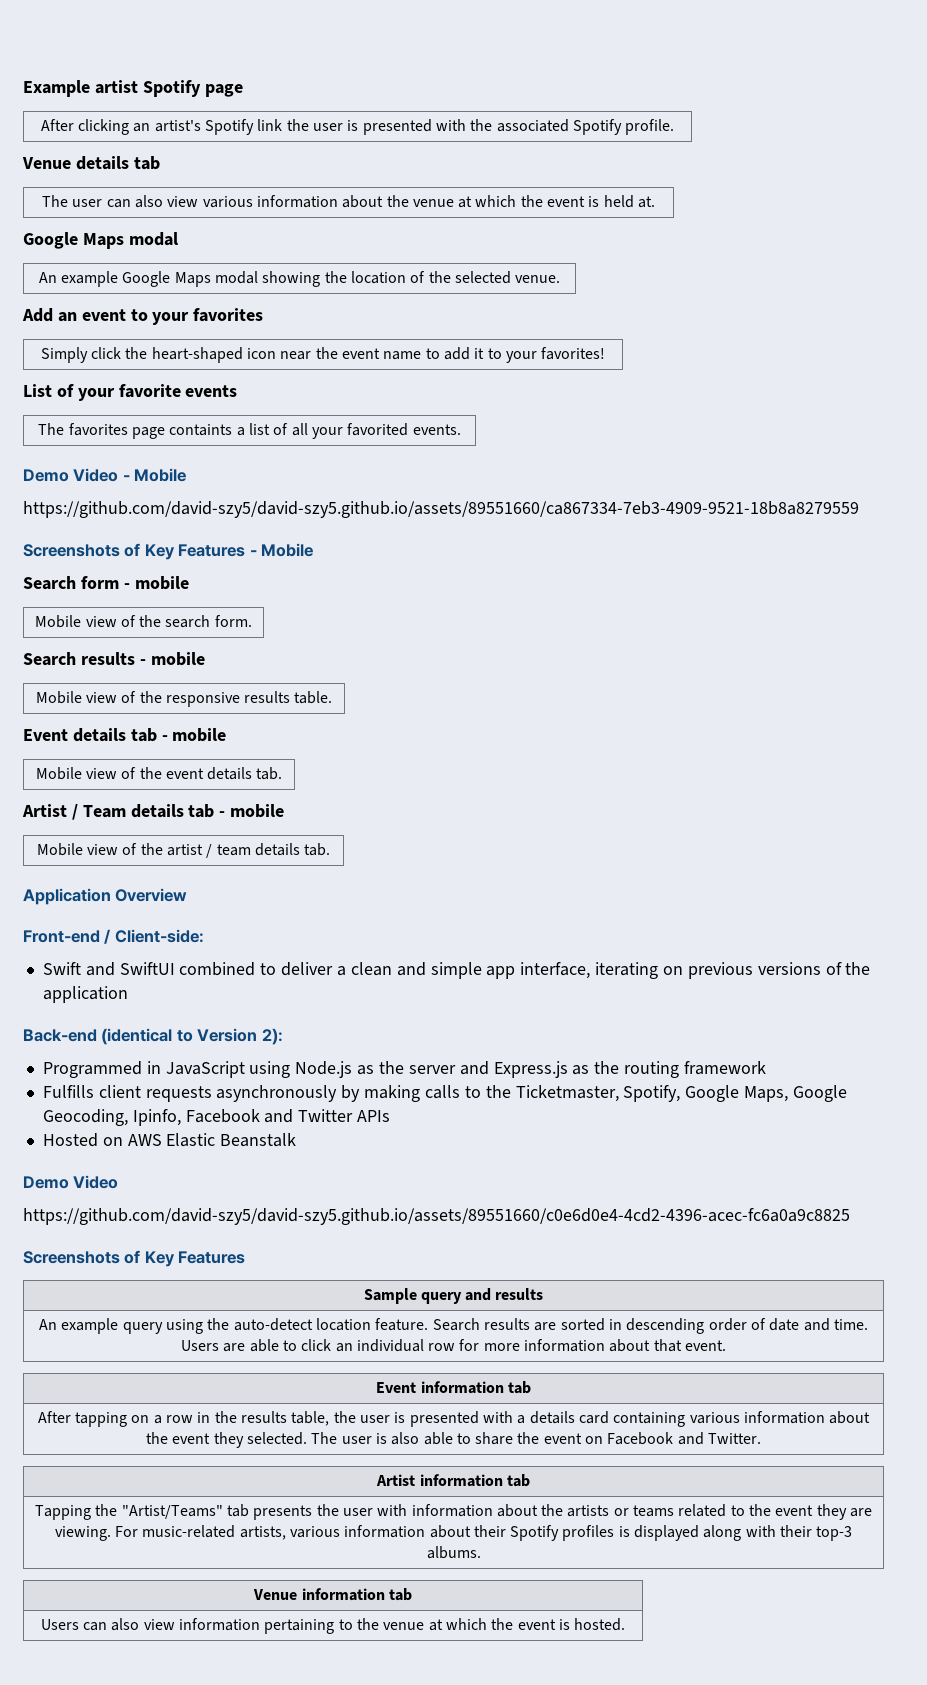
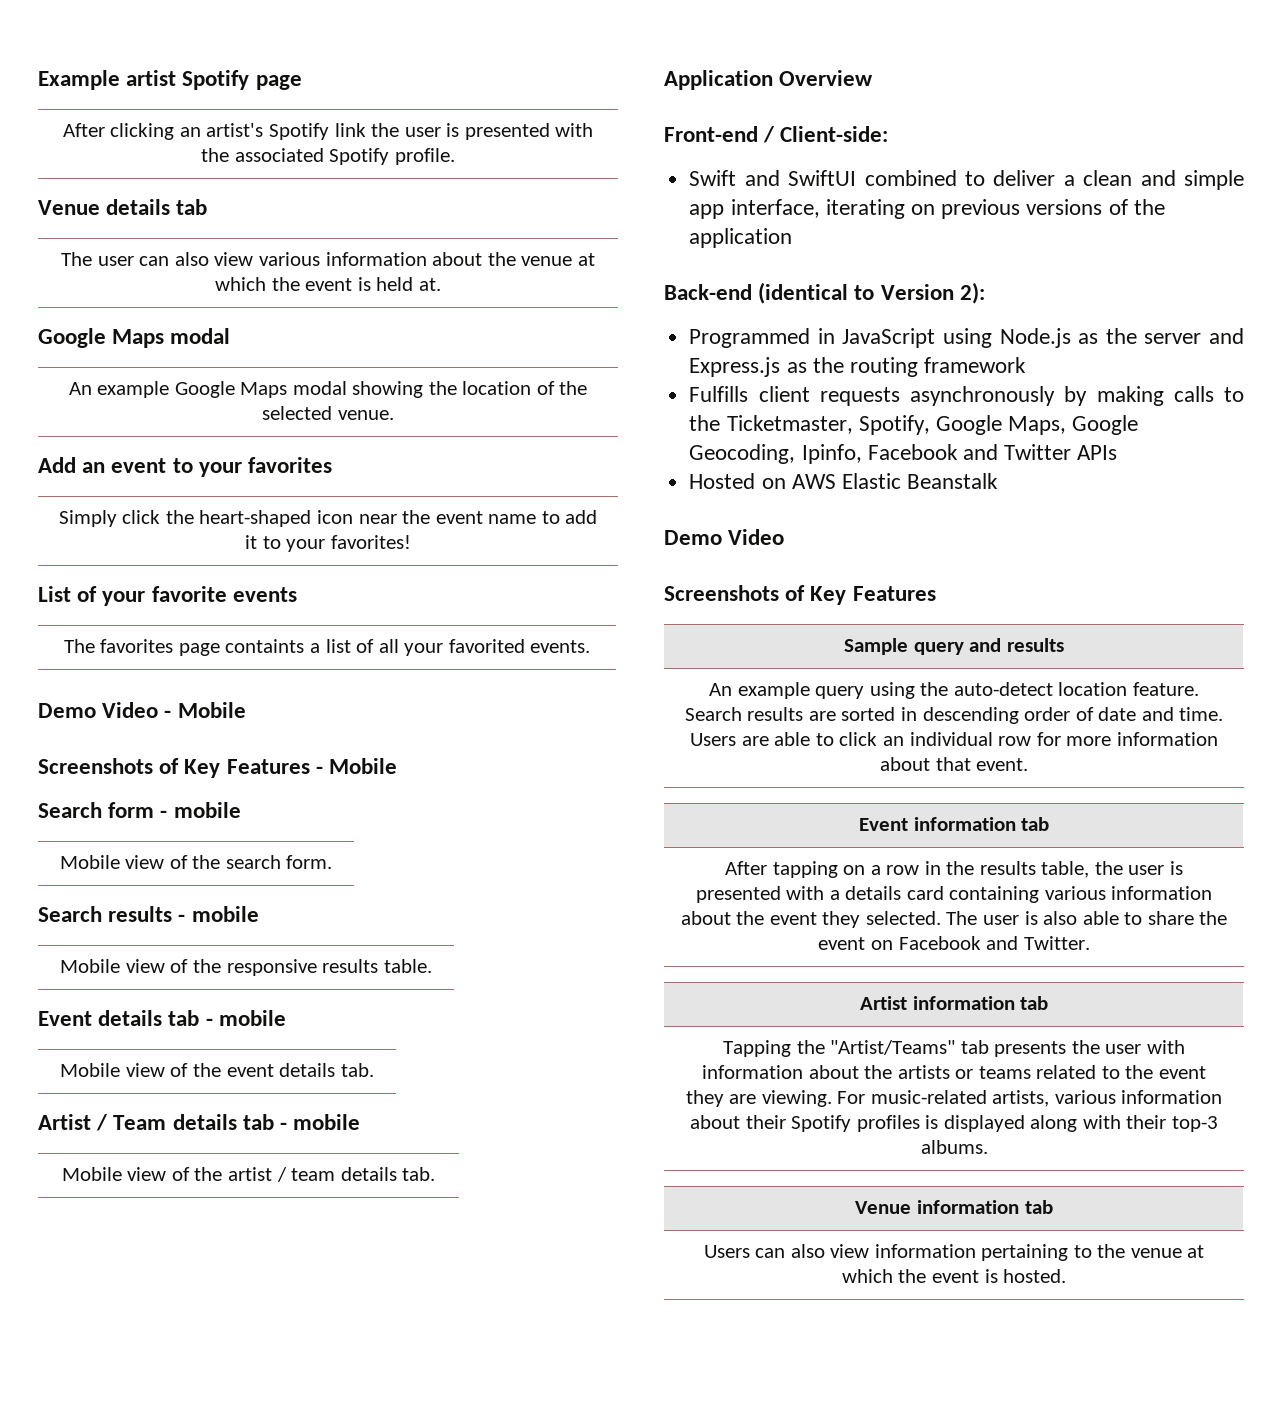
- https://github.com/david-szy5/david-szy5.github.io/assets/89551660/ca867334-7eb3-4909-9521-18b8a8279559
- https://github.com/david-szy5/david-szy5.github.io/assets/89551660/c0e6d0e4-4cd2-4396-acec-fc6a0a9c8825

